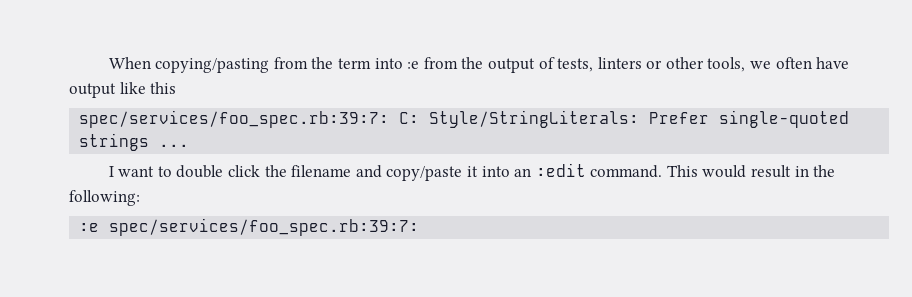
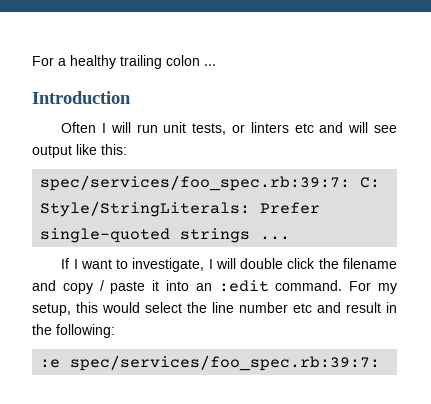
- When copying/pasting from the term into :e from the output of tests, linters or other tools, we often have output like this
+ For a healthy trailing colon ...
+ Introduction
+ Often I will run unit tests, or linters etc and will see output like this:
- I want to double click the filename and copy/paste it into an :edit command.
+ If I want to investigate, I will double click the filename and copy / paste it into an :edit command.
- This would result in the following:
+ For my setup, this would select the line number etc and result in the following:

